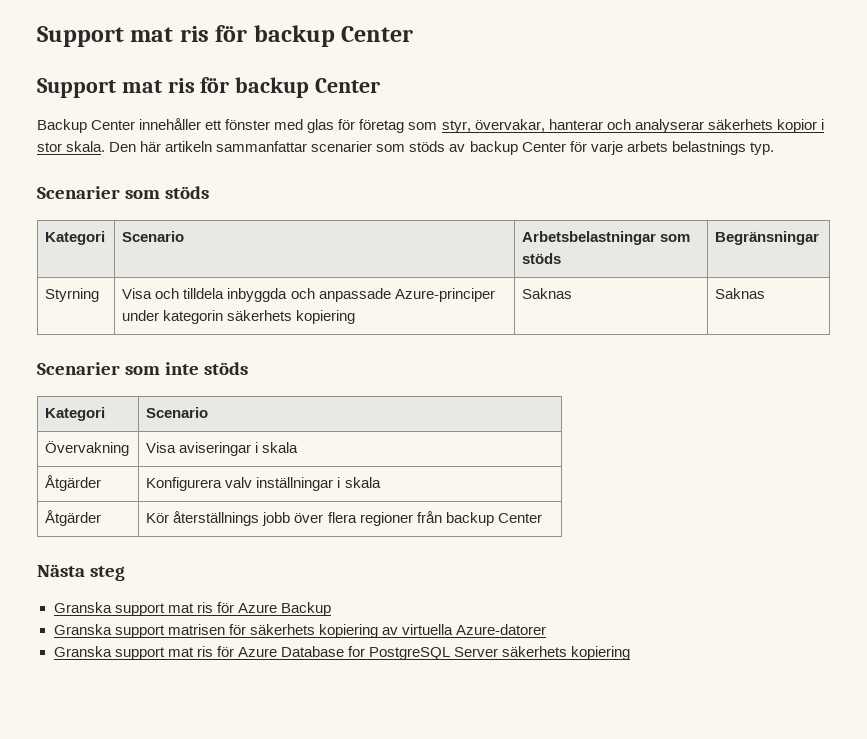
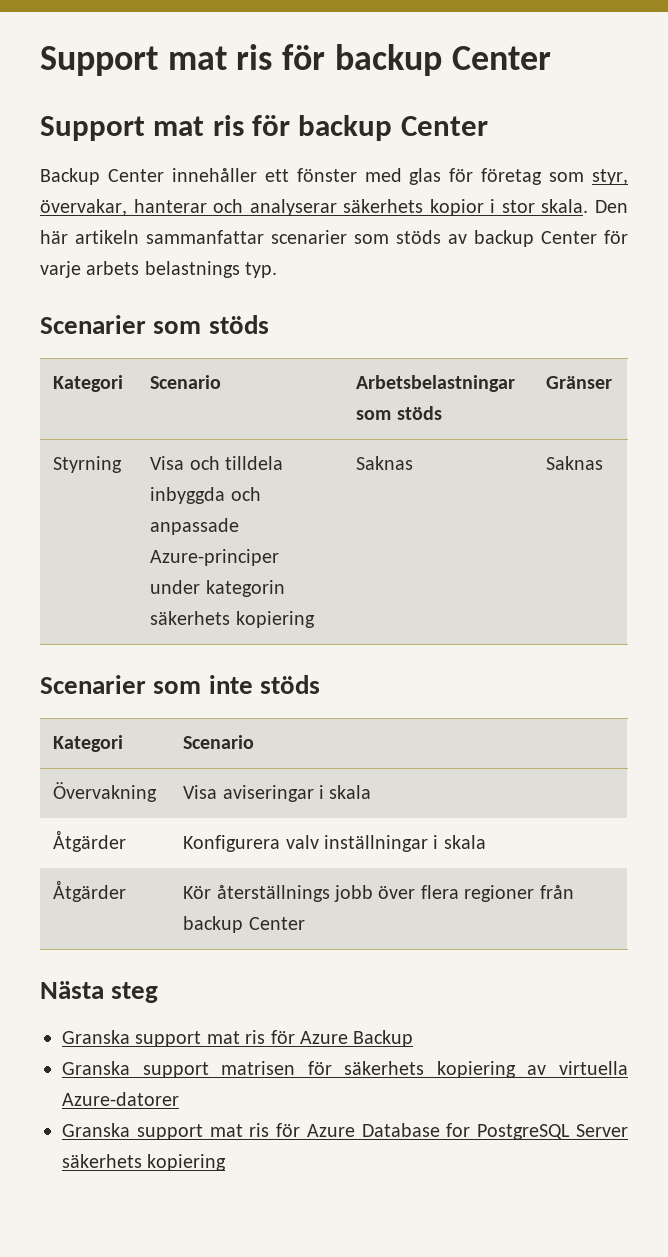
- Kategori | Scenario | Arbetsbelastningar som stöds | Begränsningar
+ Kategori | Scenario | Arbetsbelastningar som stöds | Gränser

